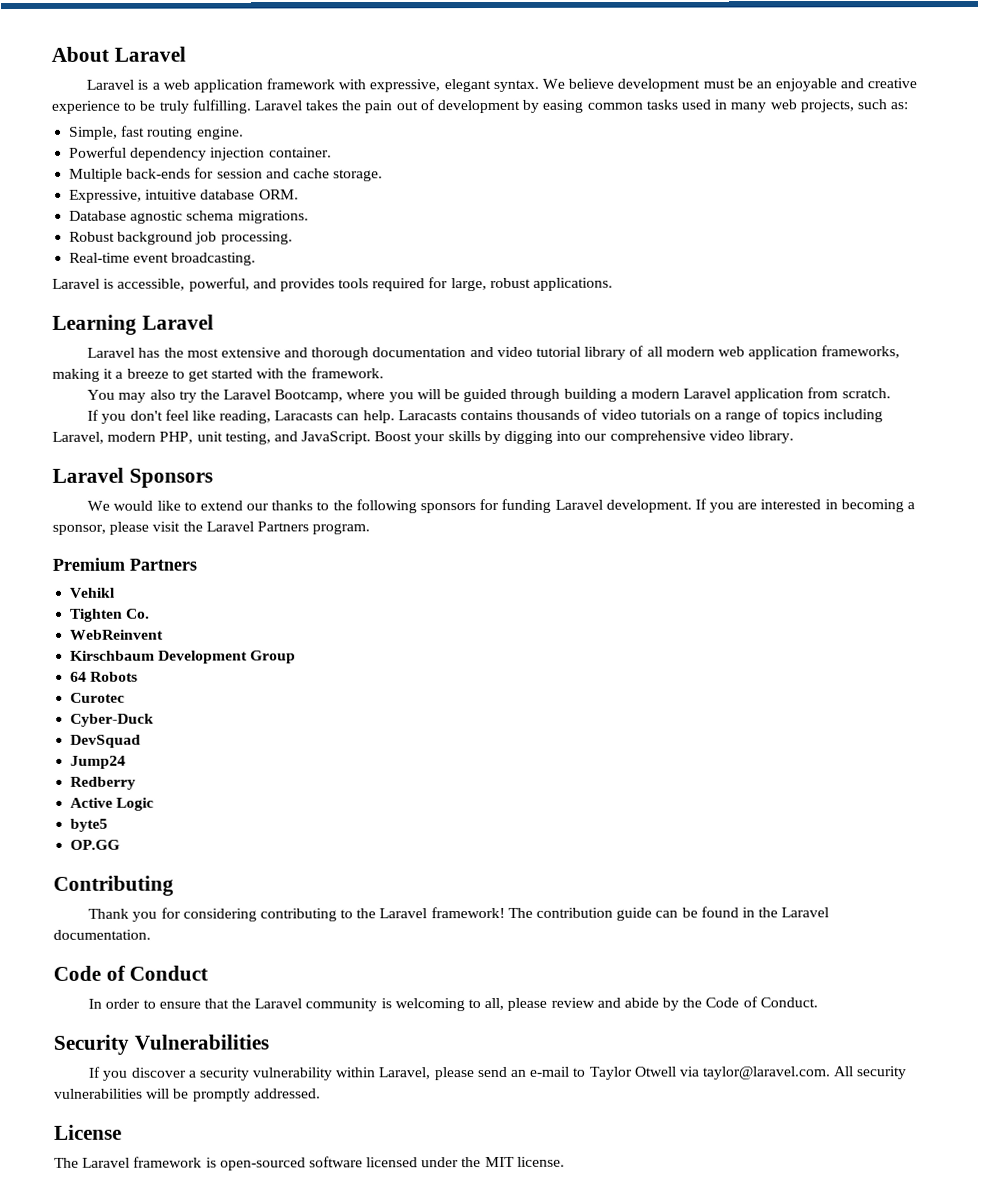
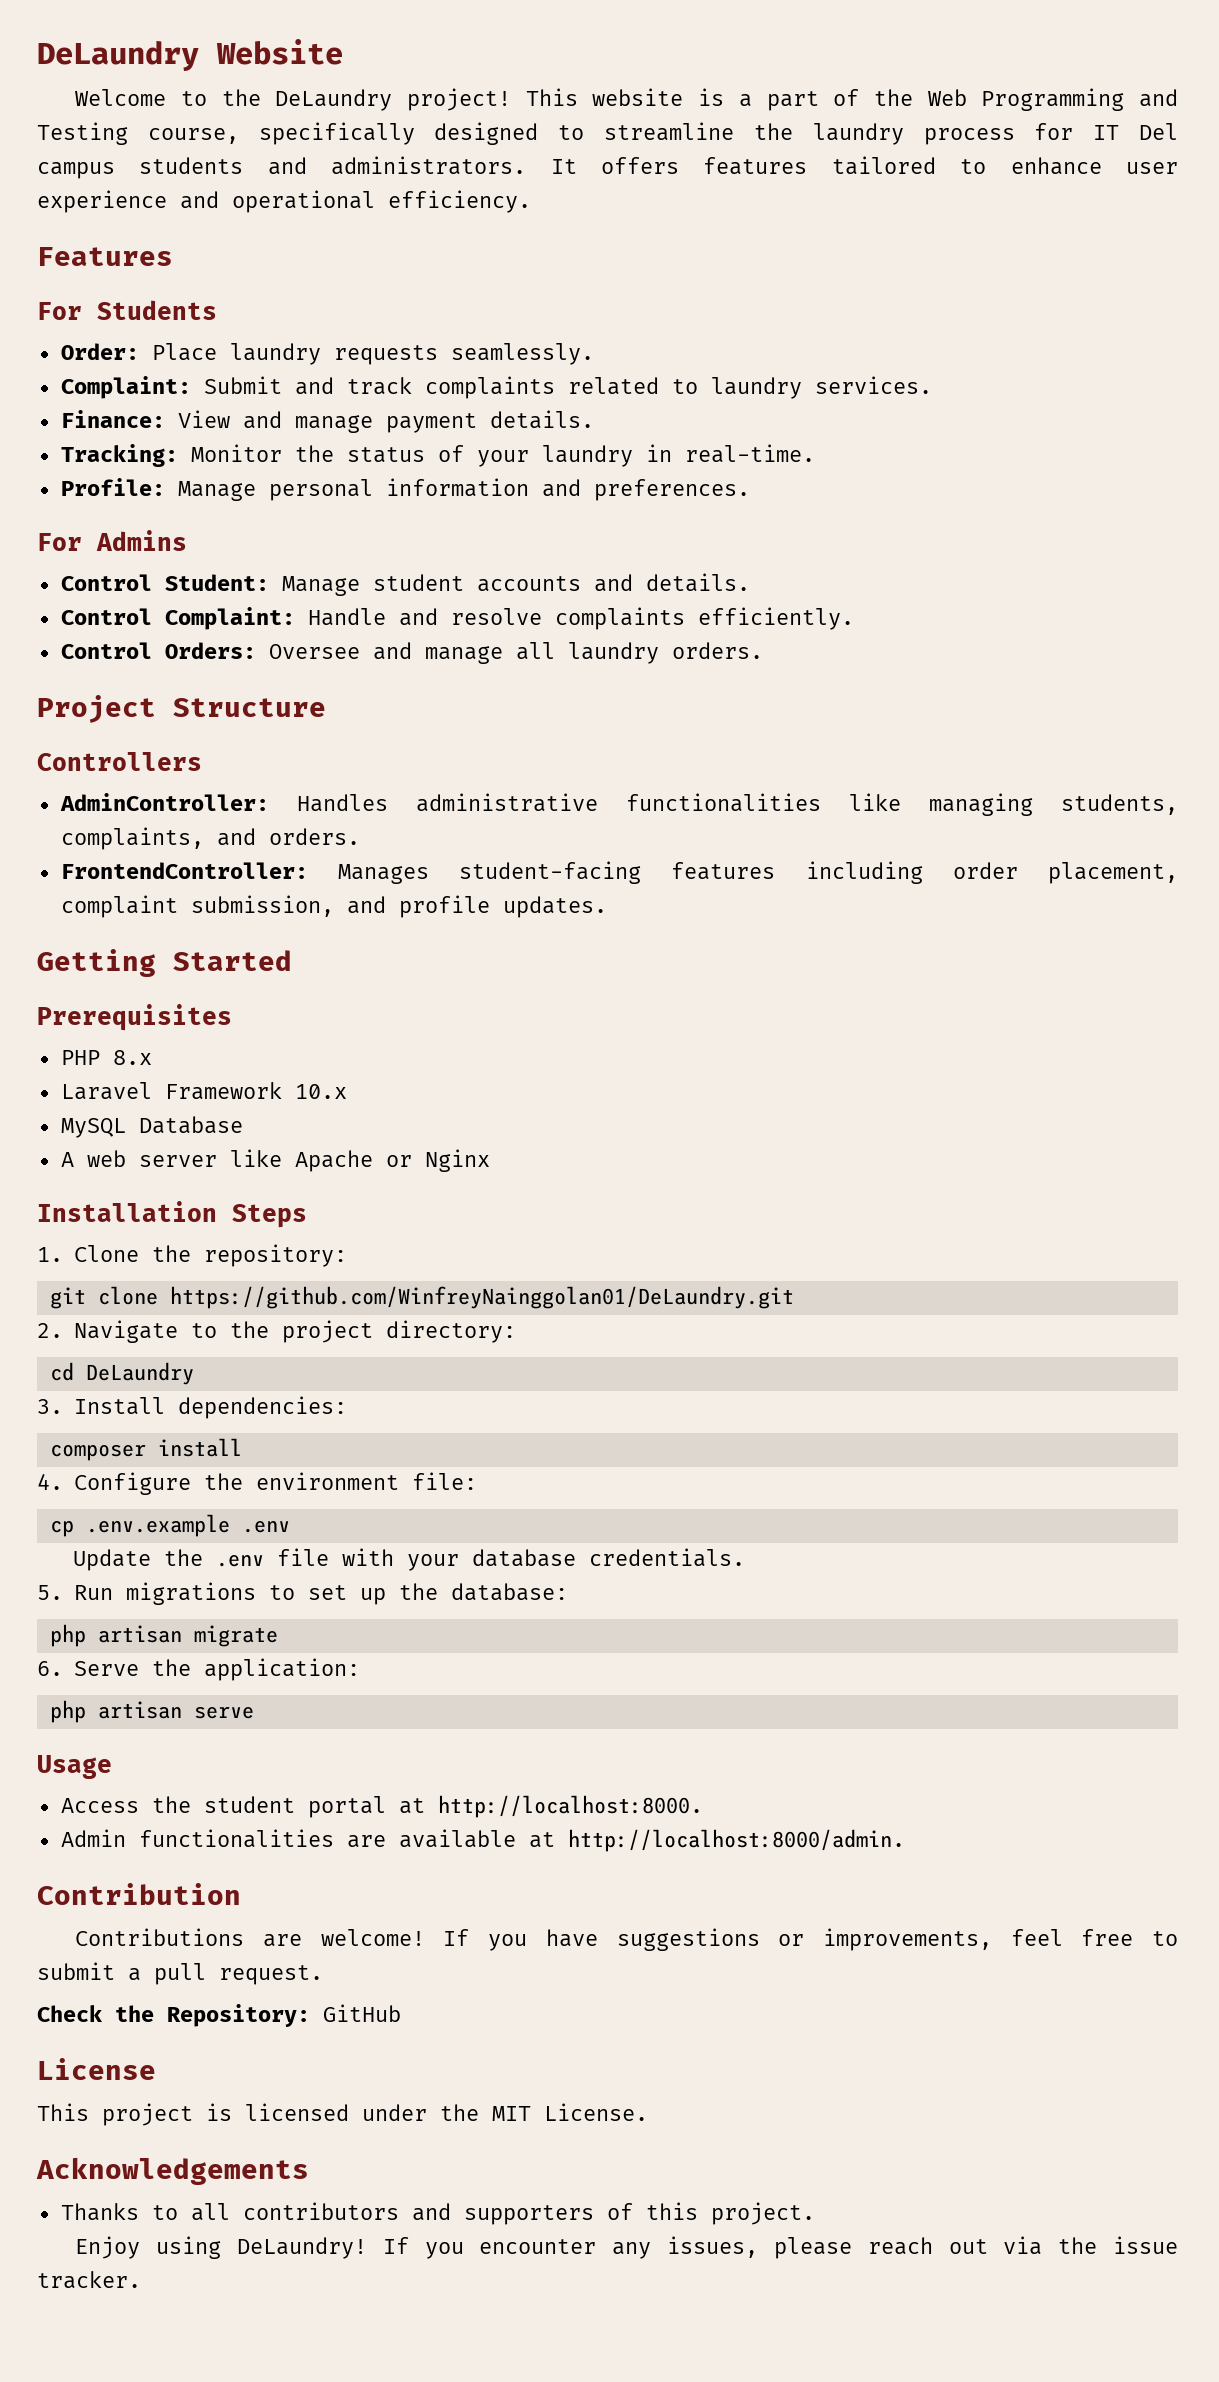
- About Laravel
- Laravel is a web application framework with expressive, elegant syntax. We believe development must be an enjoyable and creative experience to be truly fulfilling. Laravel takes the pain out of development by easing common tasks used in many web projects, such as:
- Simple, fast routing engine.
- Powerful dependency injection container.
- Multiple back-ends for session and cache storage.
- Expressive, intuitive database ORM.
- Database agnostic schema migrations.
- Robust background job processing.
- Real-time event broadcasting.
- Laravel is accessible, powerful, and provides tools required for large, robust applications.
- Learning Laravel
- Laravel has the most extensive and thorough documentation and video tutorial library of all modern web application frameworks, making it a breeze to get started with the framework.
- You may also try the Laravel Bootcamp, where you will be guided through building a modern Laravel application from scratch.
- If you don't feel like reading, Laracasts can help. Laracasts contains thousands of video tutorials on a range of topics including Laravel, modern PHP, unit testing, and JavaScript. Boost your skills by digging into our comprehensive video library.
- Laravel Sponsors
- We would like to extend our thanks to the following sponsors for funding Laravel development. If you are interested in becoming a sponsor, please visit the Laravel Partners program.
- Premium Partners
- Vehikl
- Tighten Co.
- WebReinvent
- Kirschbaum Development Group
- 64 Robots
- Curotec
- Cyber-Duck
- DevSquad
- Jump24
- Redberry
- Active Logic
- byte5
- OP.GG
- Contributing
- Thank you for considering contributing to the Laravel framework! The contribution guide can be found in the Laravel documentation.
- Code of Conduct
- In order to ensure that the Laravel community is welcoming to all, please review and abide by the Code of Conduct.
- Security Vulnerabilities
- If you discover a security vulnerability within Laravel, please send an e-mail to Taylor Otwell via taylor@laravel.com. All security vulnerabilities will be promptly addressed.
+ DeLaundry Website
+ Welcome to the DeLaundry project! This website is a part of the Web Programming and Testing course, specifically designed to streamline the laundry process for IT Del campus students and administrators. It offers features tailored to enhance user experience and operational efficiency.
+ Features
+ For Students
+ Order: Place laundry requests seamlessly.
+ Complaint: Submit and track complaints related to laundry services.
+ Finance: View and manage payment details.
+ Tracking: Monitor the status of your laundry in real-time.
+ Profile: Manage personal information and preferences.
+ For Admins
+ Control Student: Manage student accounts and details.
+ Control Complaint: Handle and resolve complaints efficiently.
+ Control Orders: Oversee and manage all laundry orders.
+ Project Structure
+ Controllers
+ AdminController: Handles administrative functionalities like managing students, complaints, and orders.
+ FrontendController: Manages student-facing features including order placement, complaint submission, and profile updates.
+ Getting Started
+ Prerequisites
+ PHP 8.x
+ Laravel Framework 10.x
+ MySQL Database
+ A web server like Apache or Nginx
+ Installation Steps
+ 1. Clone the repository:
+ git clone https://github.com/WinfreyNainggolan01/DeLaundry.git
+ 2. Navigate to the project directory:
+ cd DeLaundry
+ 3. Install dependencies:
+ composer install
+ 4. Configure the environment file:
+ cp .env.example .env
+ Update the .env file with your database credentials.
+ 5. Run migrations to set up the database:
+ php artisan migrate
+ 6. Serve the application:
+ php artisan serve
+ Usage
+ Access the student portal at http://localhost:8000.
+ Admin functionalities are available at http://localhost:8000/admin.
+ Contribution
+ Contributions are welcome! If you have suggestions or improvements, feel free to submit a pull request.
+ Check the Repository: GitHub
  License
- The Laravel framework is open-sourced software licensed under the MIT license.
+ This project is licensed under the MIT License.
+ Acknowledgements
+ Thanks to all contributors and supporters of this project.
+ Enjoy using DeLaundry! If you encounter any issues, please reach out via the issue tracker.

